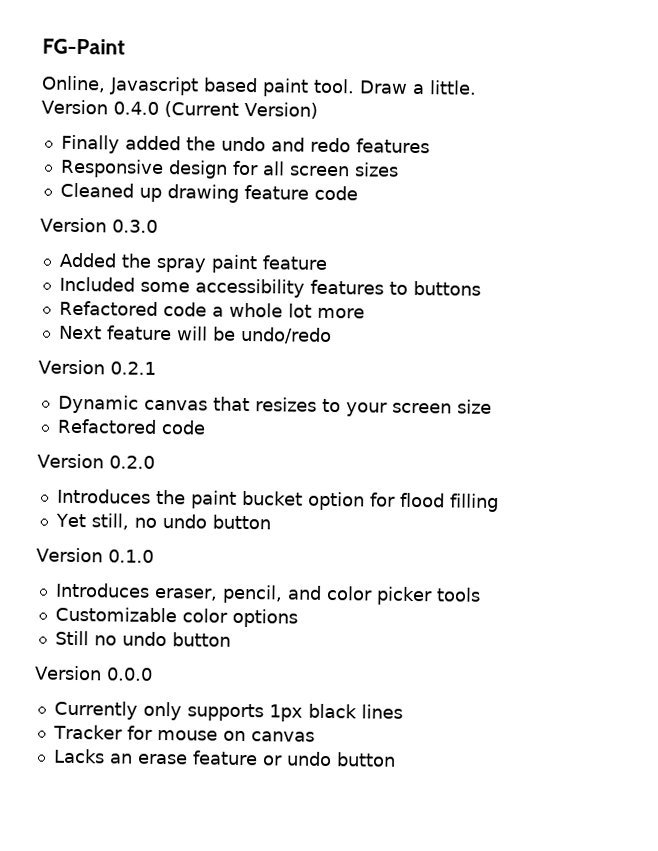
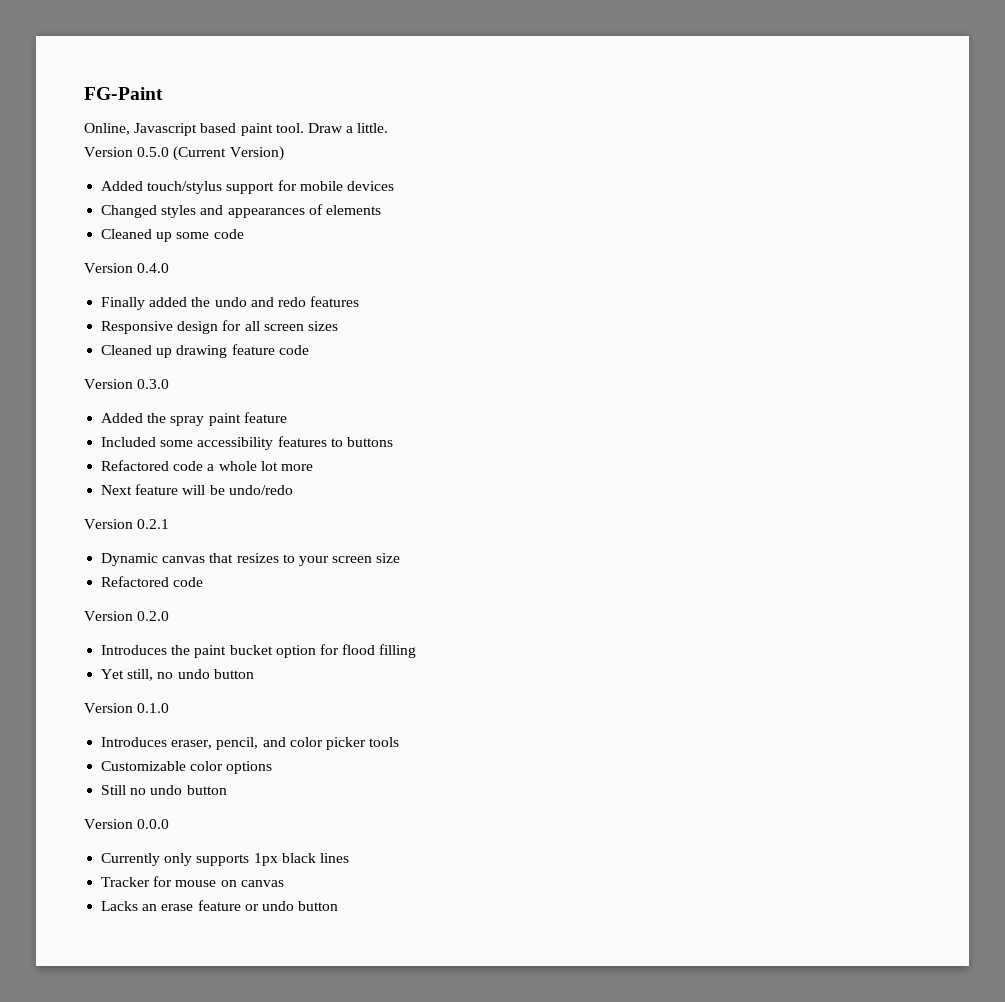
- Version 0.4.0 (Current Version)
+ Version 0.5.0 (Current Version)
+ Added touch/stylus support for mobile devices
+ Changed styles and appearances of elements
+ Cleaned up some code
+ Version 0.4.0

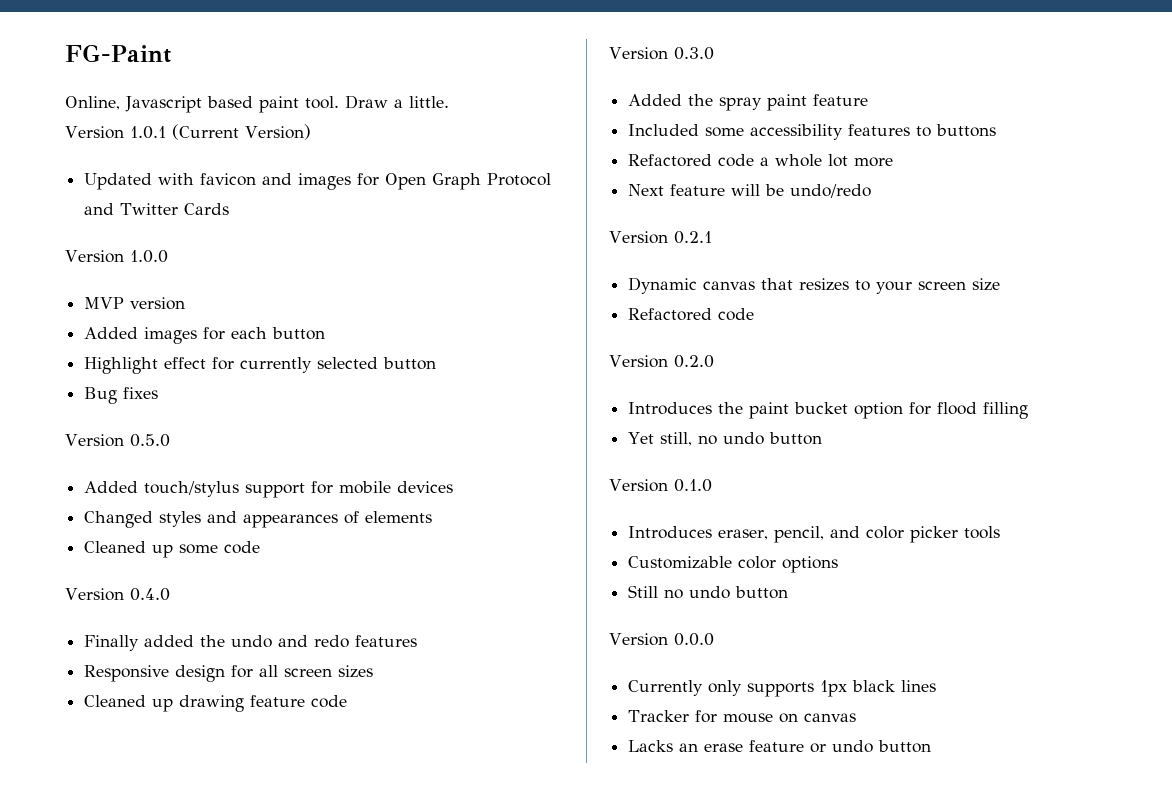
- Version 0.5.0 (Current Version)
+ Version 1.0.1 (Current Version)
+ Updated with favicon and images for Open Graph Protocol and Twitter Cards
+ Version 1.0.0
+ MVP version
+ Added images for each button
+ Highlight effect for currently selected button
+ Bug fixes
+ Version 0.5.0

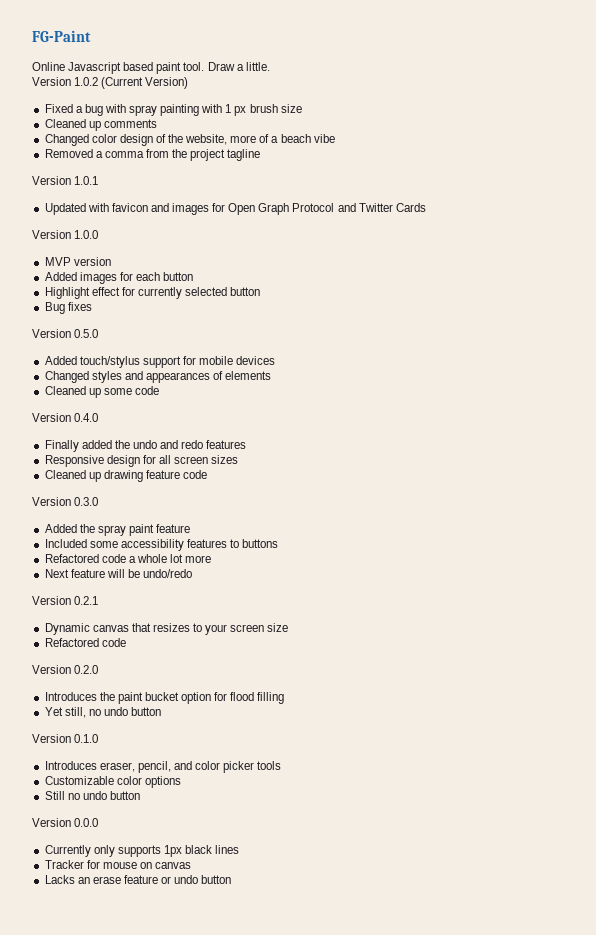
- Online, Javascript based paint tool.
+ Online Javascript based paint tool.
- Version 1.0.1 (Current Version)
+ Version 1.0.2 (Current Version)
+ Fixed a bug with spray painting with 1 px brush size
+ Cleaned up comments
+ Changed color design of the website, more of a beach vibe
+ Removed a comma from the project tagline
+ Version 1.0.1

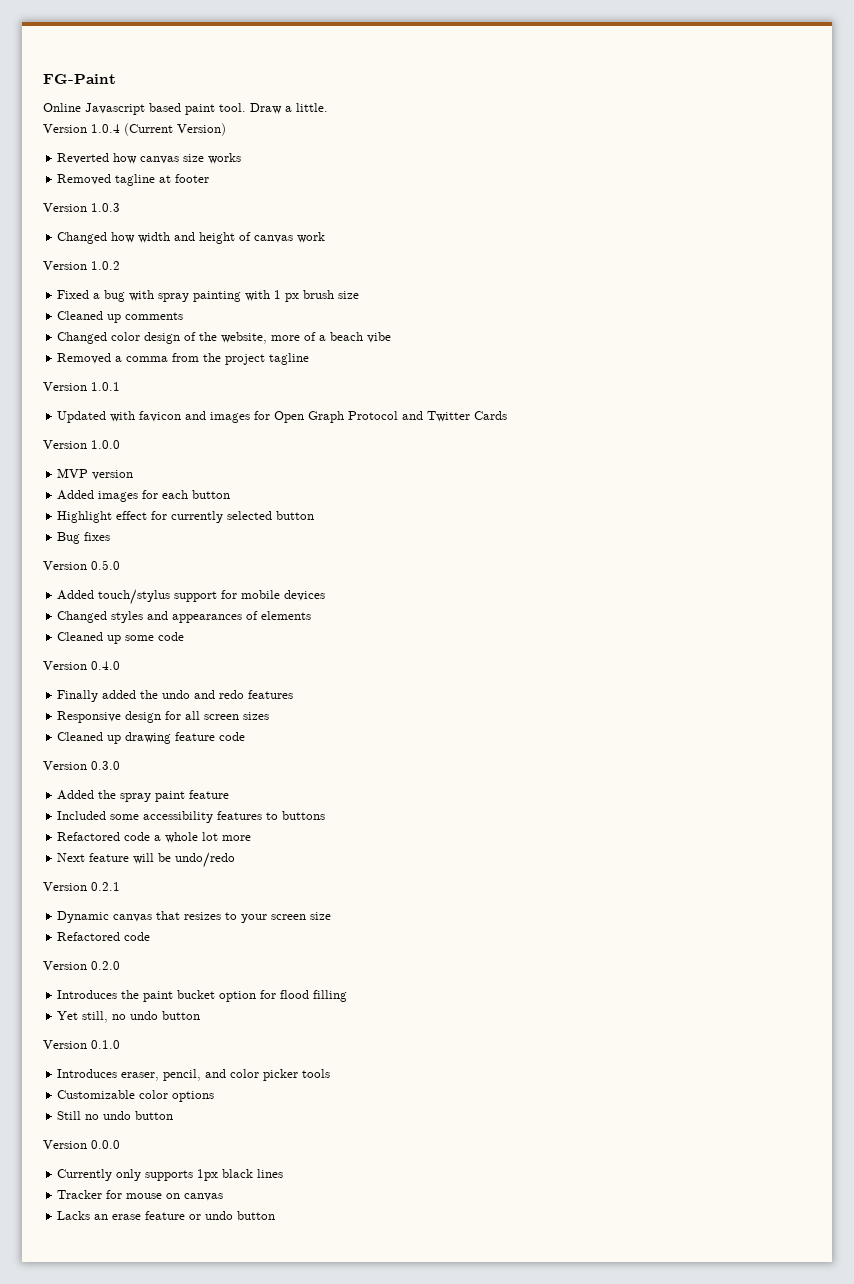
- Version 1.0.2 (Current Version)
+ Version 1.0.4 (Current Version)
+ Reverted how canvas size works
+ Removed tagline at footer
+ Version 1.0.3
+ Changed how width and height of canvas work
+ Version 1.0.2

